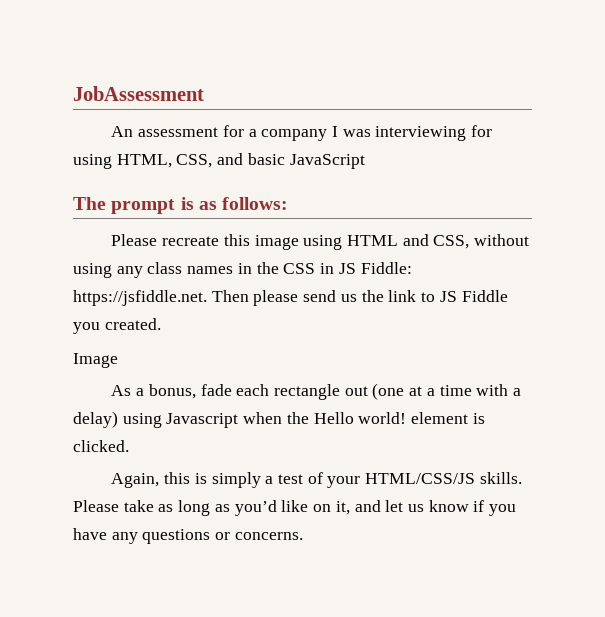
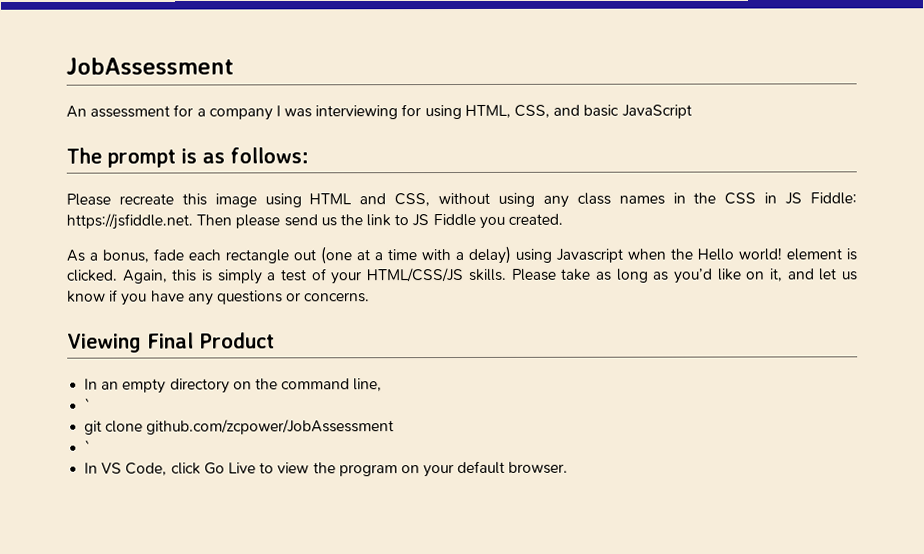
- Image
- As a bonus, fade each rectangle out (one at a time with a delay) using Javascript when the Hello world! element is clicked.
- Again, this is simply a test of your HTML/CSS/JS skills.
+ As a bonus, fade each rectangle out (one at a time with a delay) using Javascript when the Hello world! element is clicked. Again, this is simply a test of your HTML/CSS/JS skills.
+ Viewing Final Product
+ In an empty directory on the command line,
+ `
+ git clone github.com/zcpower/JobAssessment
+ `
+ In VS Code, click Go Live to view the program on your default browser.

